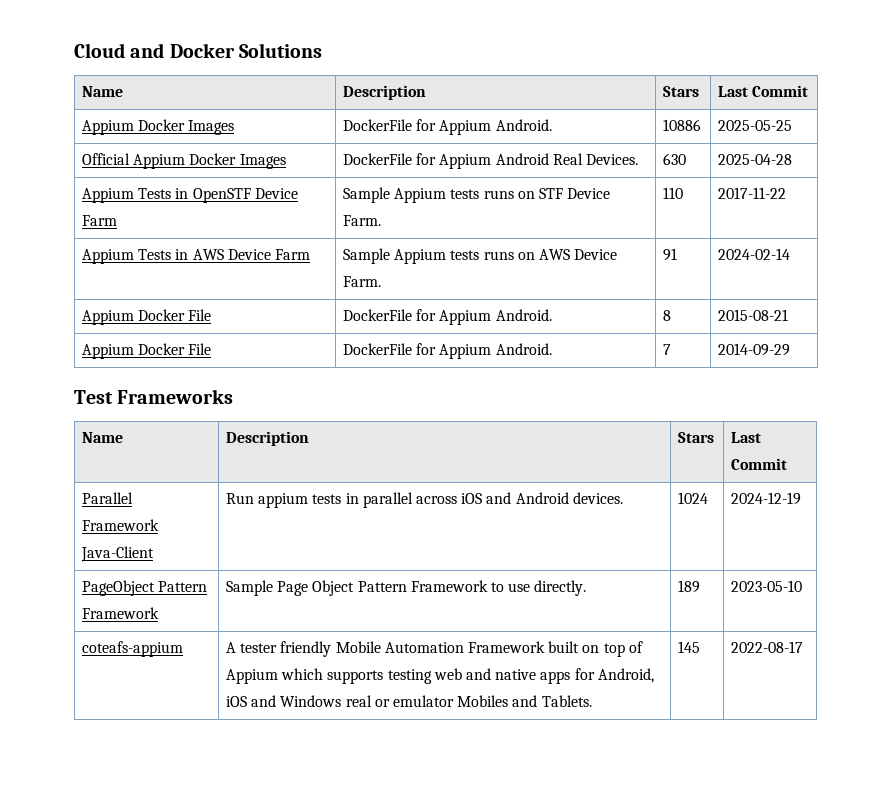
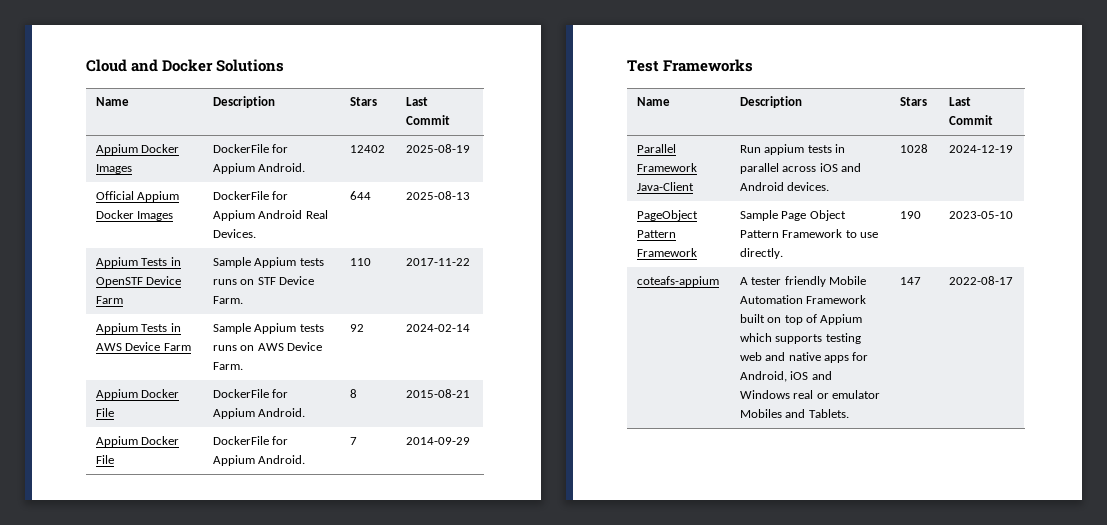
- Appium Docker Images | DockerFile for Appium Android. | 10886 | 2025-05-25
+ Appium Docker Images | DockerFile for Appium Android. | 12402 | 2025-08-19
- Official Appium Docker Images | DockerFile for Appium Android Real Devices. | 630 | 2025-04-28
+ Official Appium Docker Images | DockerFile for Appium Android Real Devices. | 644 | 2025-08-13
- Appium Tests in AWS Device Farm | Sample Appium tests runs on AWS Device Farm. | 91 | 2024-02-14
+ Appium Tests in AWS Device Farm | Sample Appium tests runs on AWS Device Farm. | 92 | 2024-02-14
- Parallel Framework Java-Client | Run appium tests in parallel across iOS and Android devices. | 1024 | 2024-12-19
+ Parallel Framework Java-Client | Run appium tests in parallel across iOS and Android devices. | 1028 | 2024-12-19
- PageObject Pattern Framework | Sample Page Object Pattern Framework to use directly. | 189 | 2023-05-10
+ PageObject Pattern Framework | Sample Page Object Pattern Framework to use directly. | 190 | 2023-05-10
- coteafs-appium | A tester friendly Mobile Automation Framework built on top of Appium which supports testing web and native apps for Android, iOS and Windows real or emulator Mobiles and Tablets. | 145 | 2022-08-17
+ coteafs-appium | A tester friendly Mobile Automation Framework built on top of Appium which supports testing web and native apps for Android, iOS and Windows real or emulator Mobiles and Tablets. | 147 | 2022-08-17

